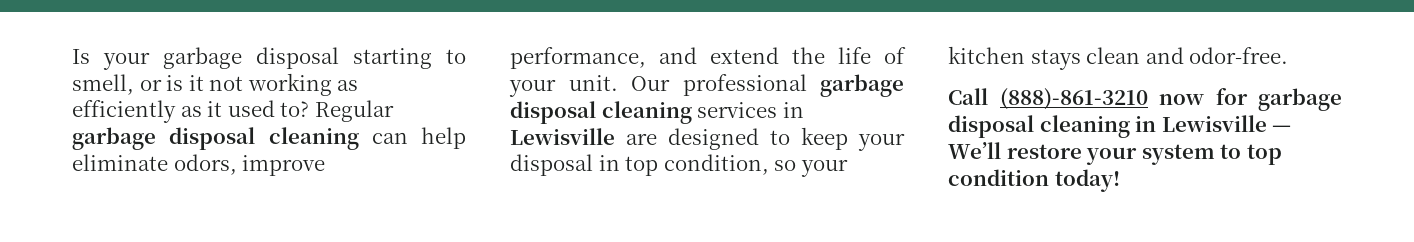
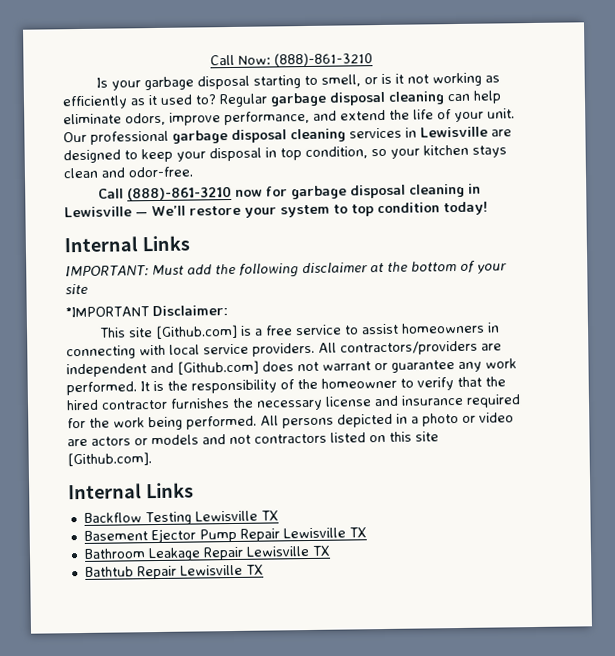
+ Call Now: (888)-861-3210
  Call (888)-861-3210 now for garbage disposal cleaning in Lewisville — We’ll restore your system to top condition today!
+ Internal Links
+ IMPORTANT: Must add the following disclaimer at the bottom of your site
+ *IMPORTANT Disclaimer:
+ This site [Github.com] is a free service to assist homeowners in connecting with local service providers. All contractors/providers are independent and [Github.com] does not warrant or guarantee any work performed. It is the responsibility of the homeowner to verify that the hired contractor furnishes the necessary license and insurance required for the work being performed. All persons depicted in a photo or video are actors or models and not contractors listed on this site [Github.com].
+ Internal Links
+ Backflow Testing Lewisville TX
+ Basement Ejector Pump Repair Lewisville TX
+ Bathroom Leakage Repair Lewisville TX
+ Bathtub Repair Lewisville TX

